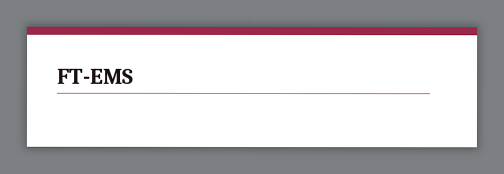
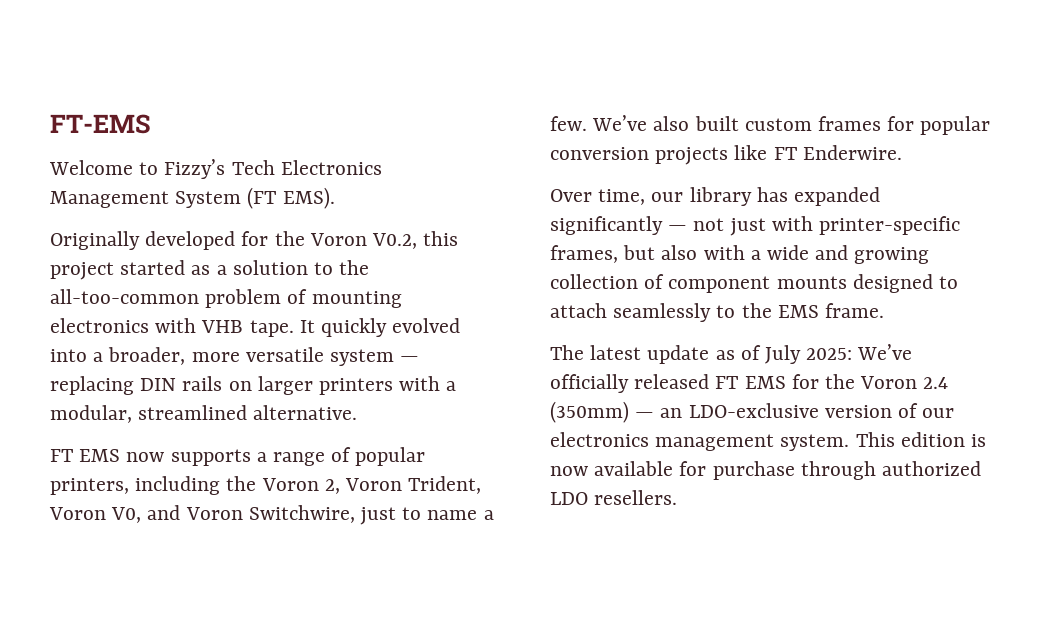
+ Welcome to Fizzy’s Tech Electronics Management System (FT EMS).
+ Originally developed for the Voron V0.2, this project started as a solution to the all-too-common problem of mounting electronics with VHB tape. It quickly evolved into a broader, more versatile system — replacing DIN rails on larger printers with a modular, streamlined alternative.
+ FT EMS now supports a range of popular printers, including the Voron 2, Voron Trident, Voron V0, and Voron Switchwire, just to name a few. We’ve also built custom frames for popular conversion projects like FT Enderwire.
+ Over time, our library has expanded significantly — not just with printer-specific frames, but also with a wide and growing collection of component mounts designed to attach seamlessly to the EMS frame.
+ The latest update as of July 2025: We’ve officially released FT EMS for the Voron 2.4 (350mm) — an LDO-exclusive version of our electronics management system. This edition is now available for purchase through authorized LDO resellers.

